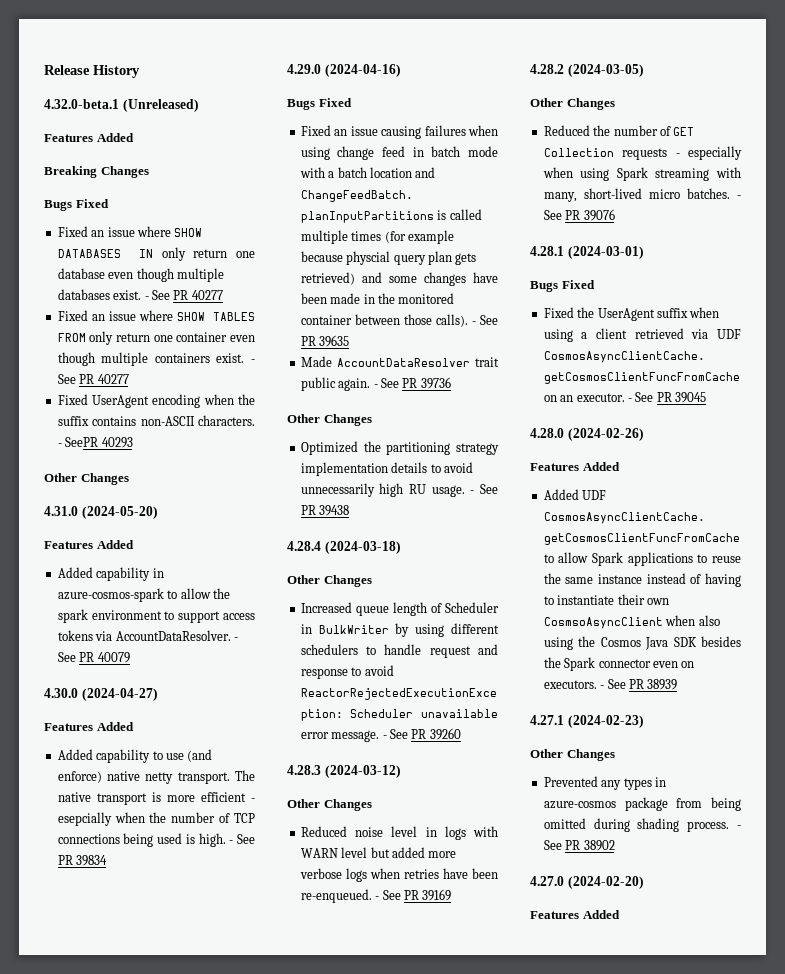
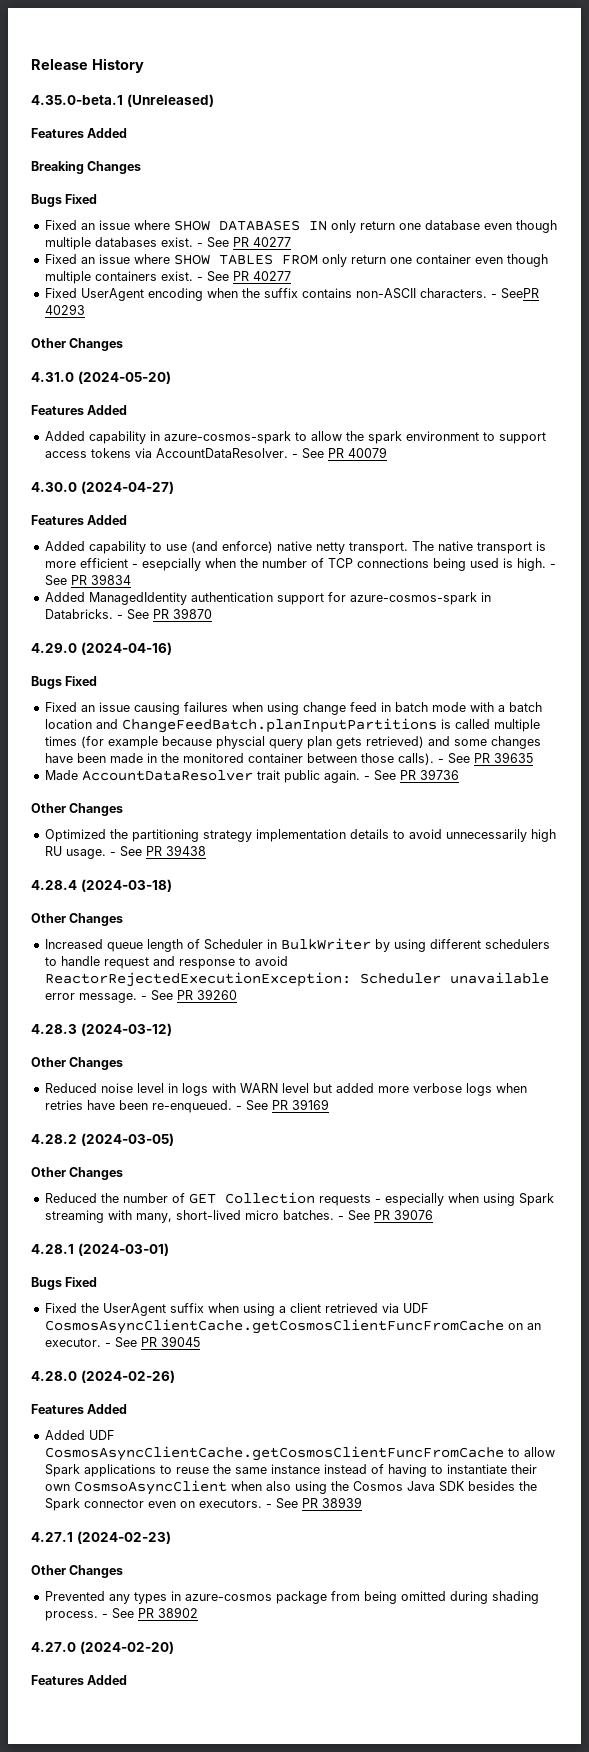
- 4.32.0-beta.1 (Unreleased)
+ 4.35.0-beta.1 (Unreleased)
+ Added ManagedIdentity authentication support for azure-cosmos-spark in Databricks. - See PR 39870

